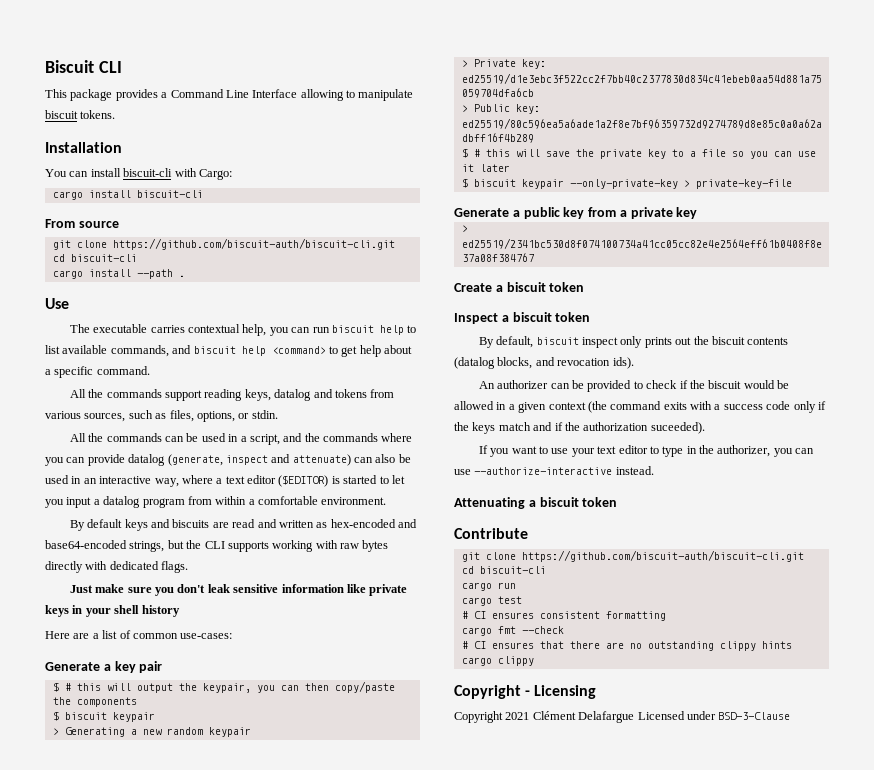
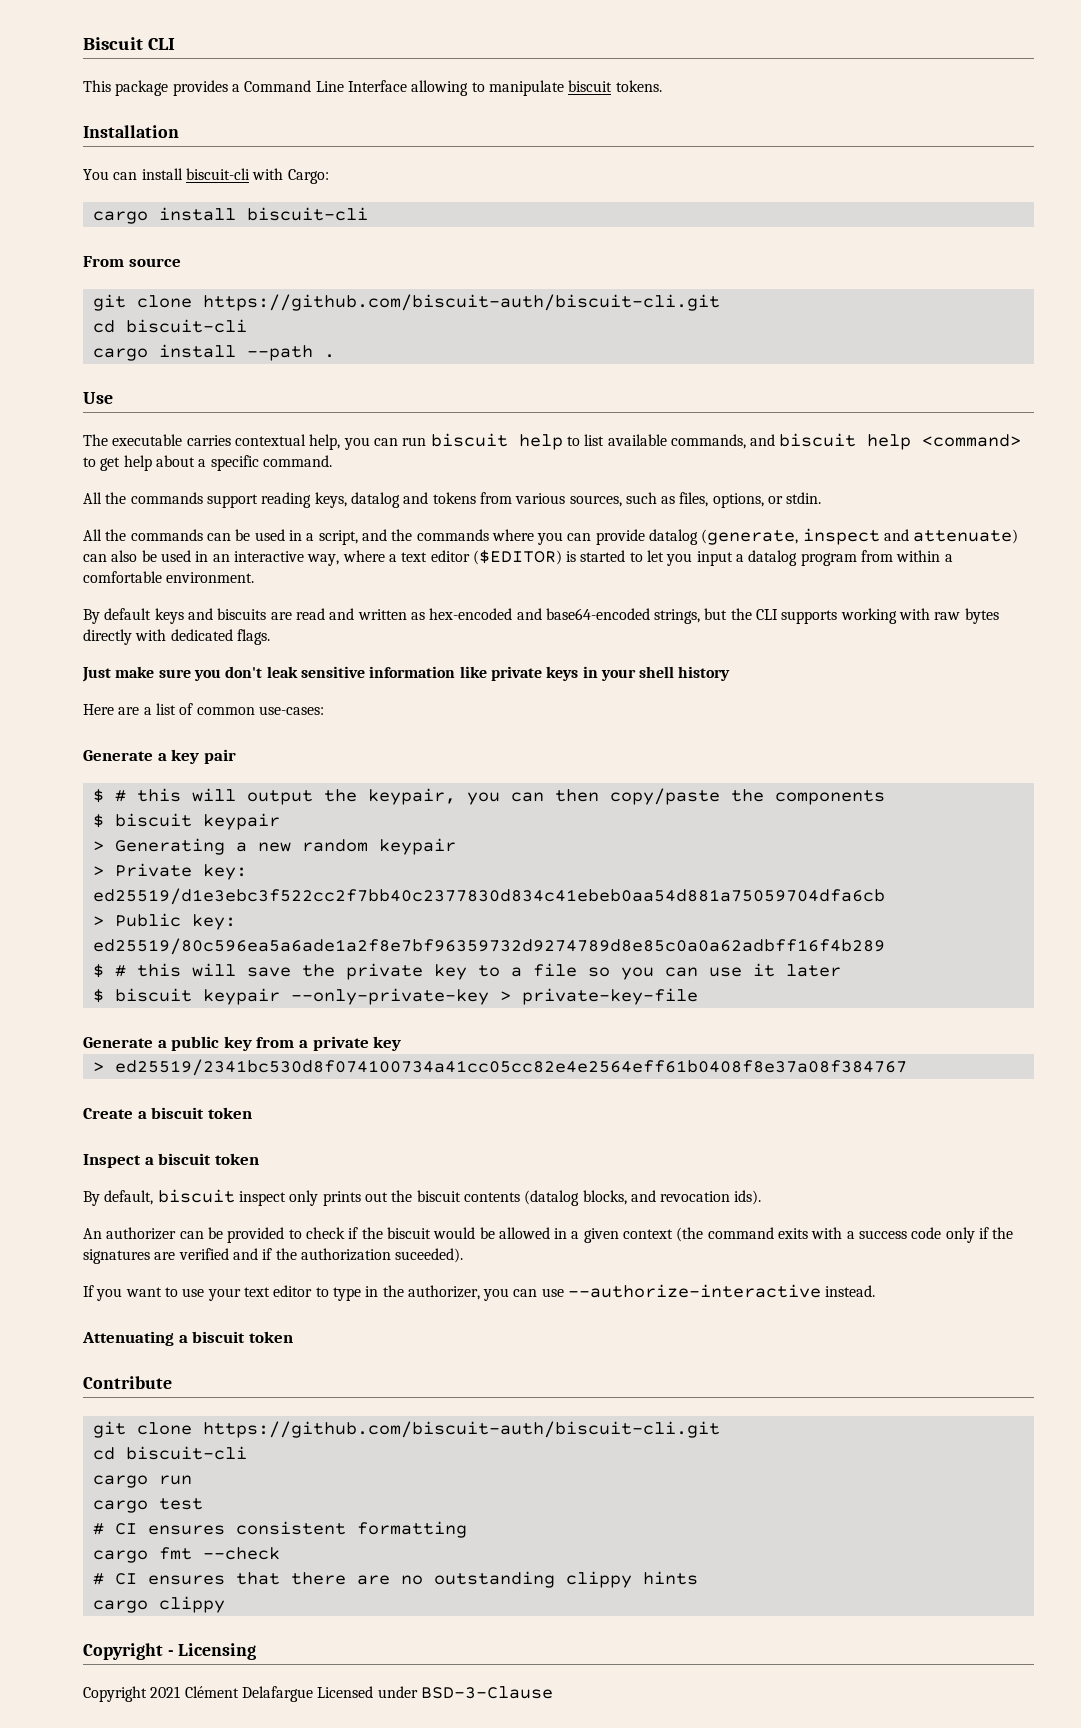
- An authorizer can be provided to check if the biscuit would be allowed in a given context (the command exits with a success code only if the keys match and if the authorization suceeded).
+ An authorizer can be provided to check if the biscuit would be allowed in a given context (the command exits with a success code only if the signatures are verified and if the authorization suceeded).

